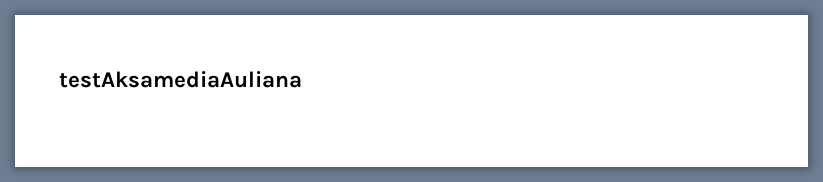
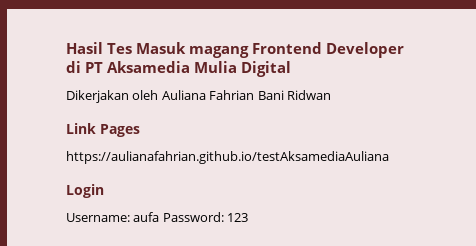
- testAksamediaAuliana
+ Hasil Tes Masuk magang Frontend Developer di PT Aksamedia Mulia Digital
+ Dikerjakan oleh Auliana Fahrian Bani Ridwan
+ Link Pages
+ https://aulianafahrian.github.io/testAksamediaAuliana
+ Login
+ Username: aufa Password: 123

